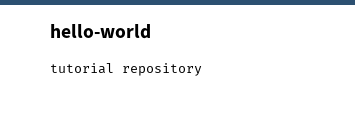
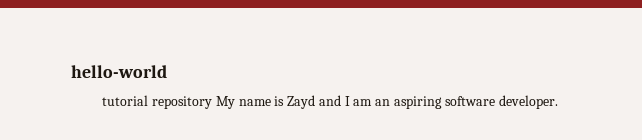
- tutorial repository
+ tutorial repository My name is Zayd and I am an aspiring software developer.

